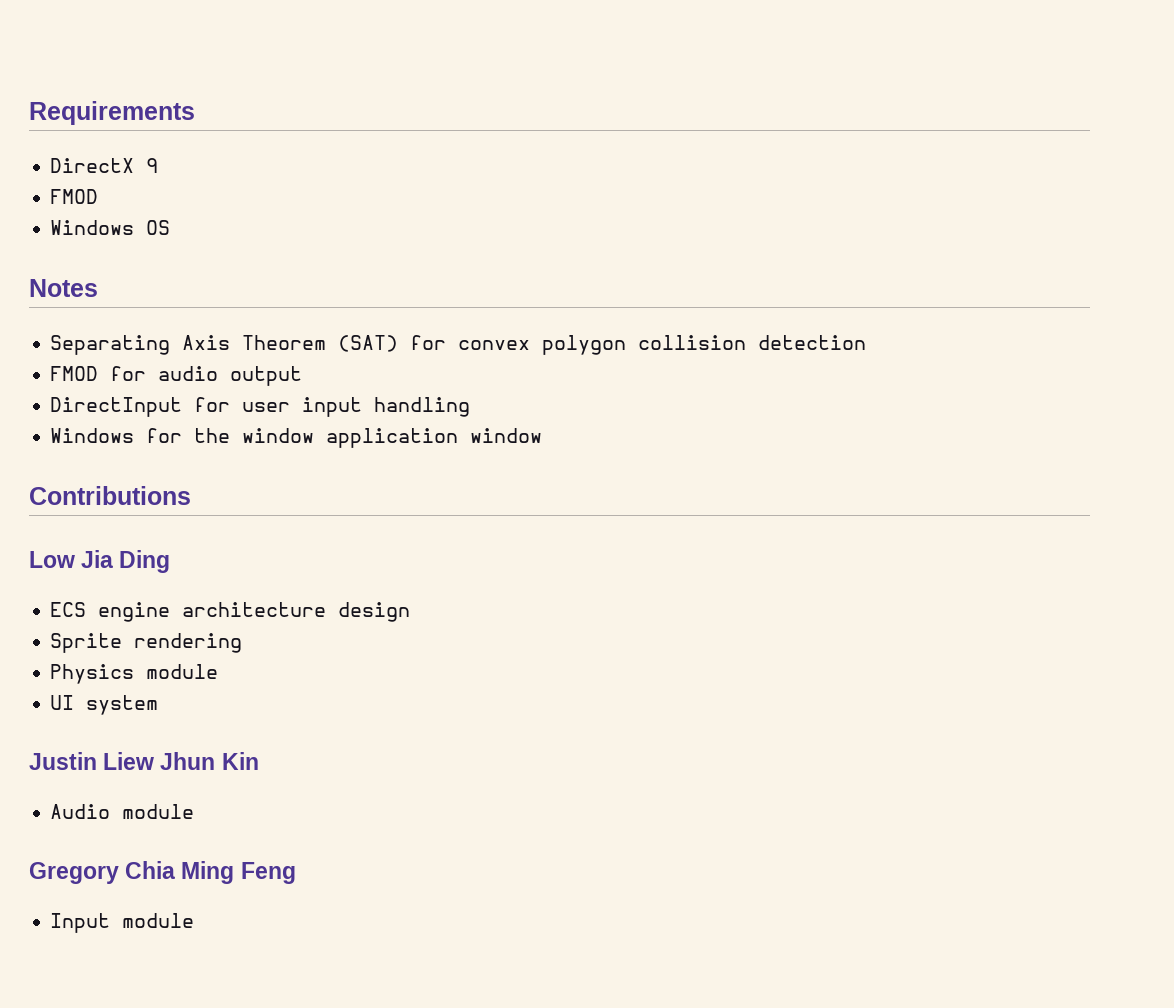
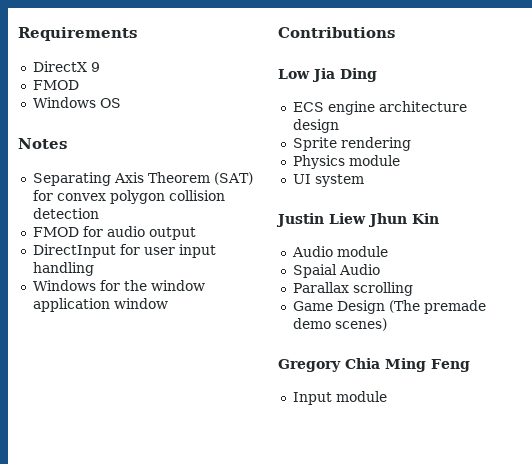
+ Spaial Audio
+ Parallax scrolling
+ Game Design (The premade demo scenes)

